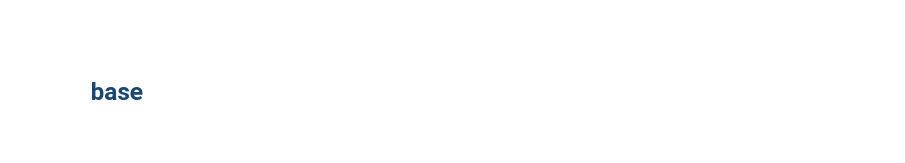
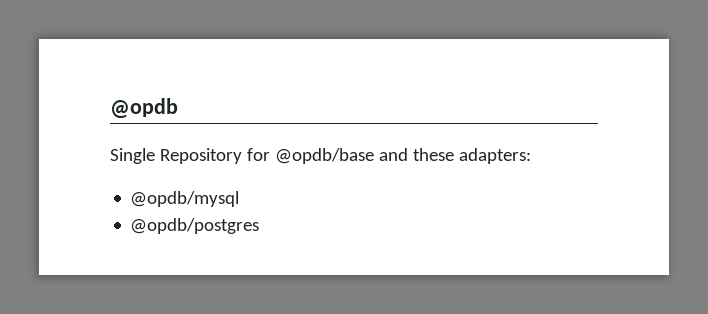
- base
+ @opdb
+ Single Repository for @opdb/base and these adapters:
+ @opdb/mysql
+ @opdb/postgres

